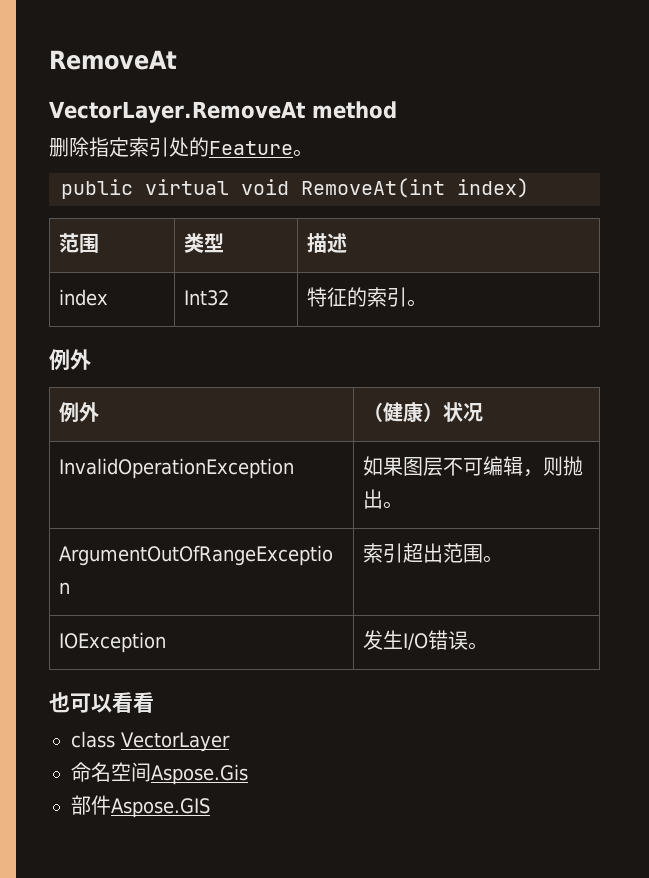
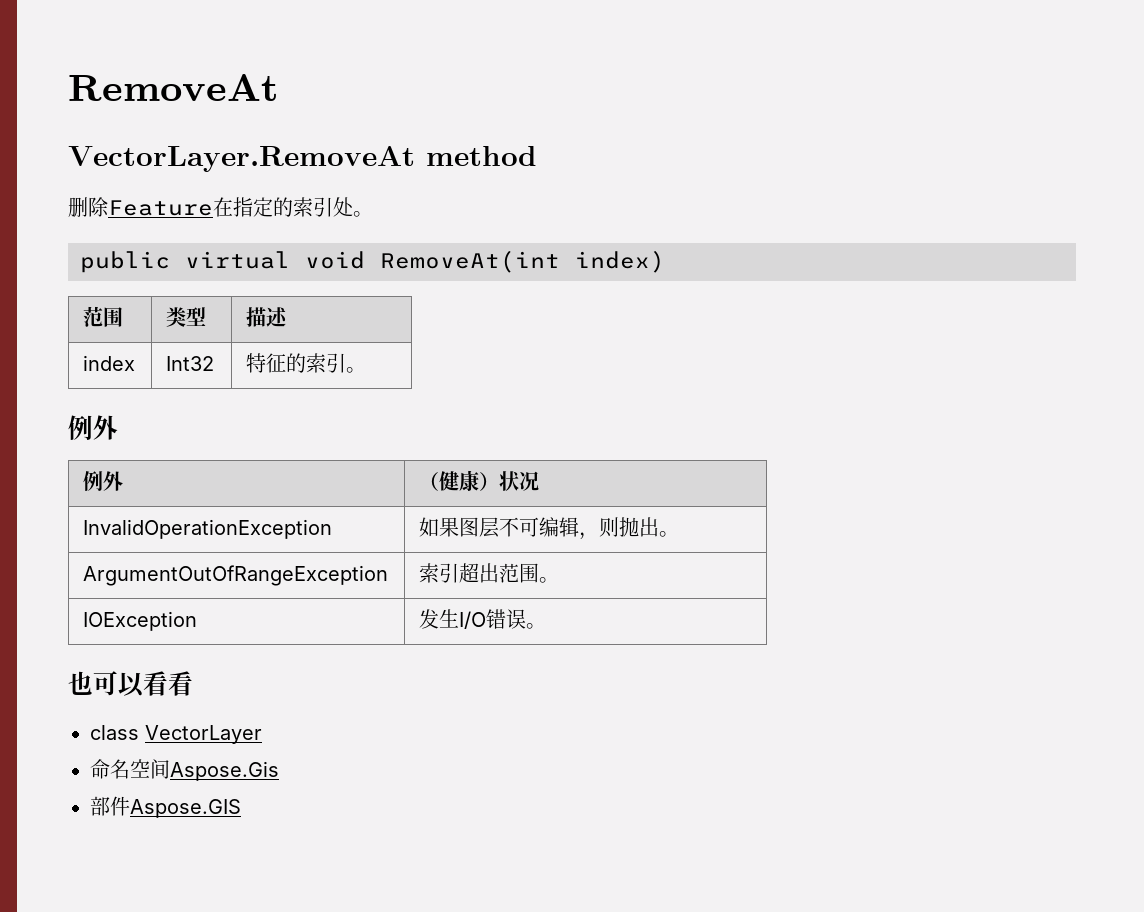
- 删除指定索引处的Feature。
+ 删除Feature在指定的索引处。

